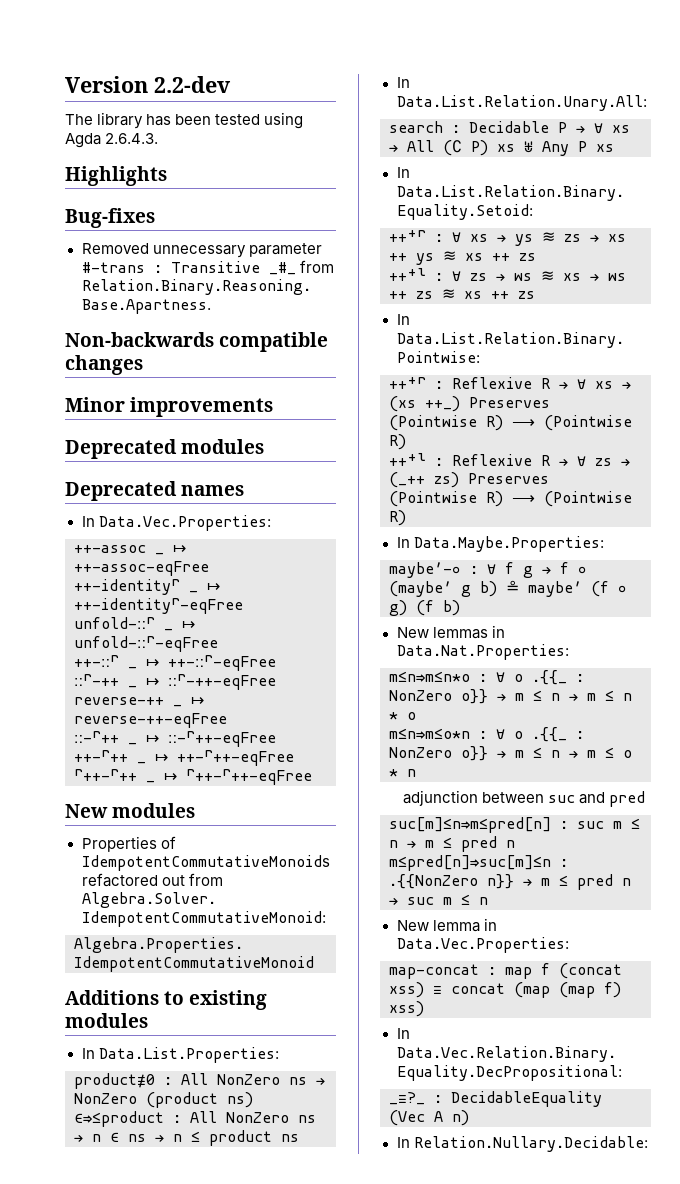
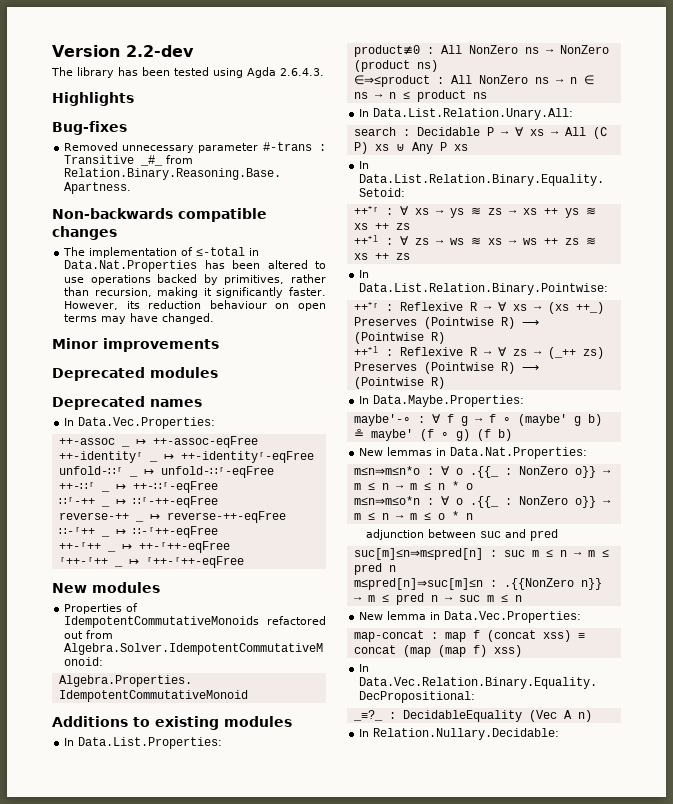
+ The implementation of ≤-total in Data.Nat.Properties has been altered to use operations backed by primitives, rather than recursion, making it significantly faster. However, its reduction behaviour on open terms may have changed.

